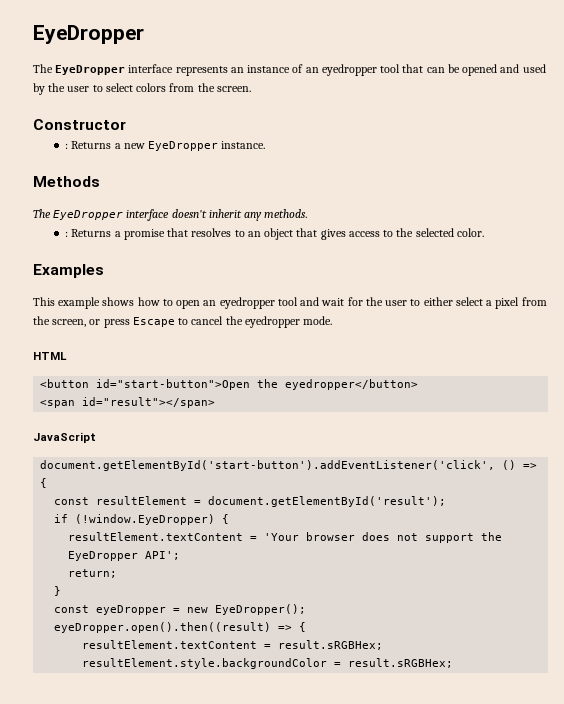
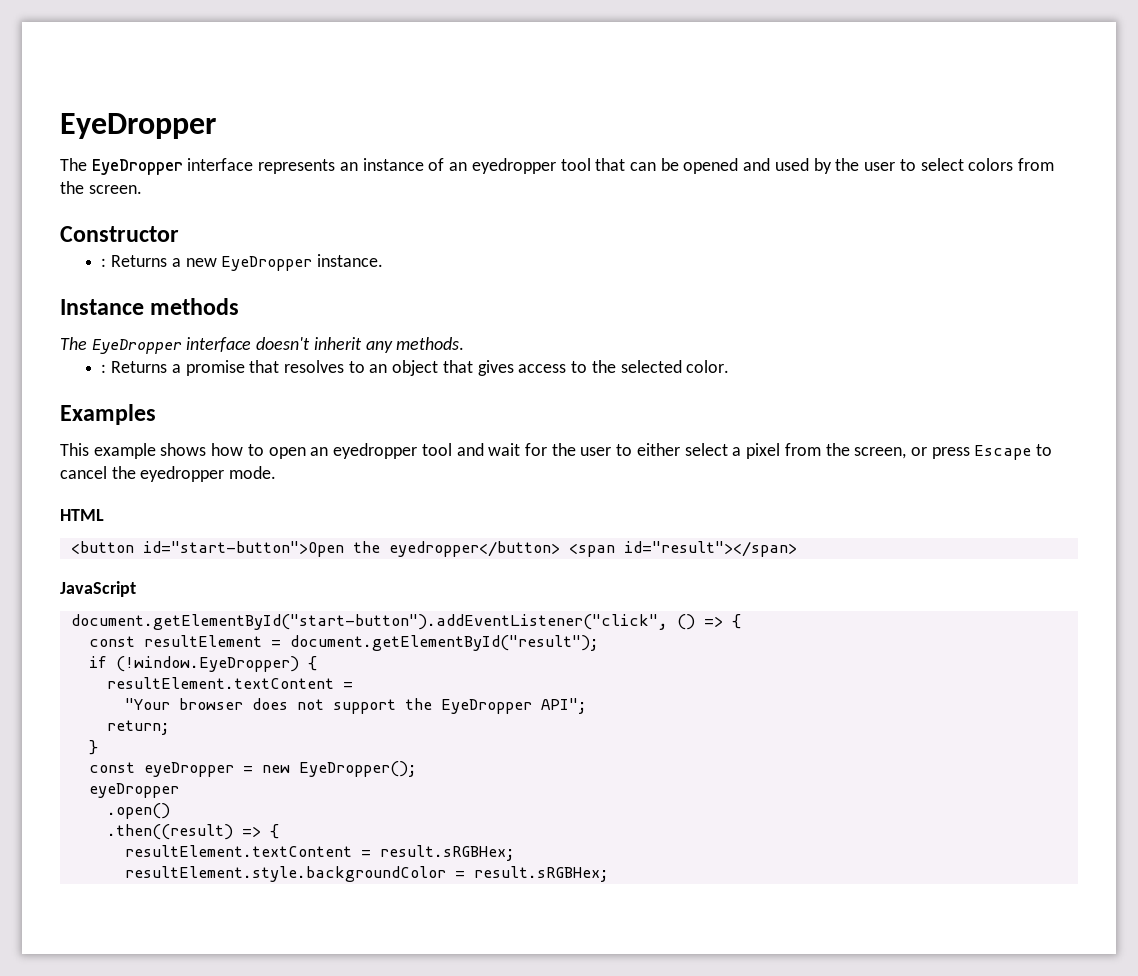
- Methods
+ Instance methods
- <button id="start-button">Open the eyedropper</button>
- <span id="result"></span>
+ <button id="start-button">Open the eyedropper</button> <span id="result"></span>
- document.getElementById('start-button').addEventListener('click', () => {
+ document.getElementById("start-button").addEventListener("click", () => {
- const resultElement = document.getElementById('result');
+ const resultElement = document.getElementById("result");
  if (!window.EyeDropper) {
- resultElement.textContent = 'Your browser does not support the EyeDropper API';
+ resultElement.textContent =
+ "Your browser does not support the EyeDropper API";
  const eyeDropper = new EyeDropper();
- eyeDropper.open().then((result) => {
+ eyeDropper
+ .open()
+ .then((result) => {

